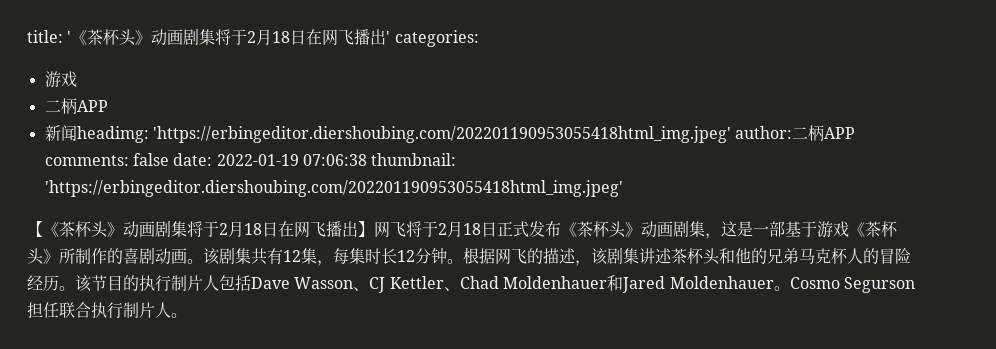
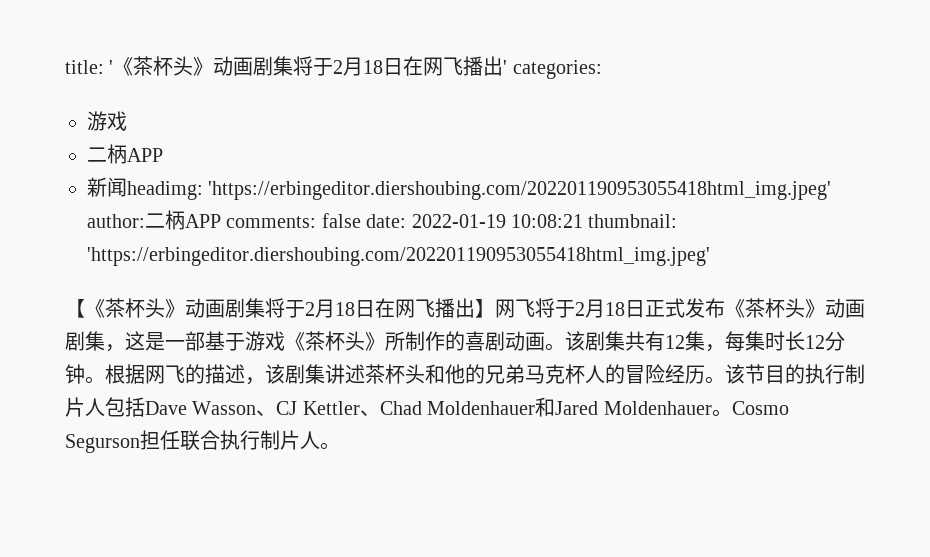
- 新闻headimg: 'https://erbingeditor.diershoubing.com/202201190953055418html_img.jpeg' author:二柄APP comments: false date: 2022-01-19 07:06:38 thumbnail: 'https://erbingeditor.diershoubing.com/202201190953055418html_img.jpeg'
+ 新闻headimg: 'https://erbingeditor.diershoubing.com/202201190953055418html_img.jpeg' author:二柄APP comments: false date: 2022-01-19 10:08:21 thumbnail: 'https://erbingeditor.diershoubing.com/202201190953055418html_img.jpeg'

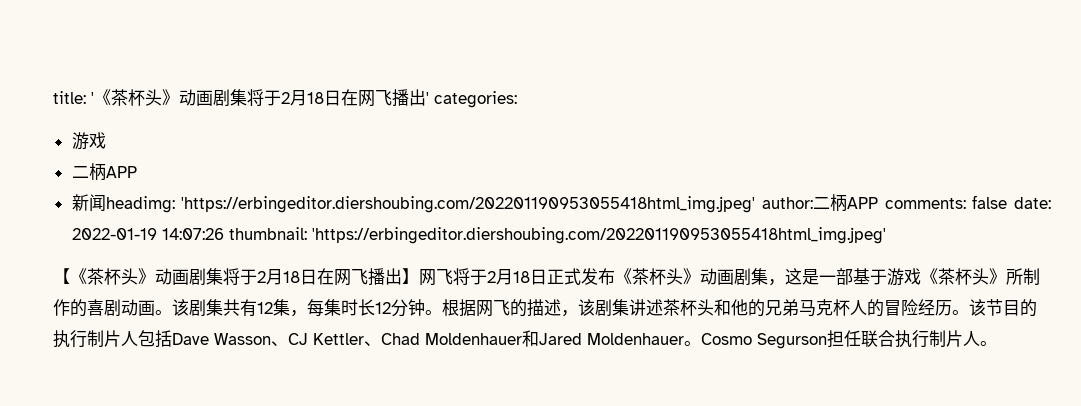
- 新闻headimg: 'https://erbingeditor.diershoubing.com/202201190953055418html_img.jpeg' author:二柄APP comments: false date: 2022-01-19 10:08:21 thumbnail: 'https://erbingeditor.diershoubing.com/202201190953055418html_img.jpeg'
+ 新闻headimg: 'https://erbingeditor.diershoubing.com/202201190953055418html_img.jpeg' author:二柄APP comments: false date: 2022-01-19 14:07:26 thumbnail: 'https://erbingeditor.diershoubing.com/202201190953055418html_img.jpeg'

